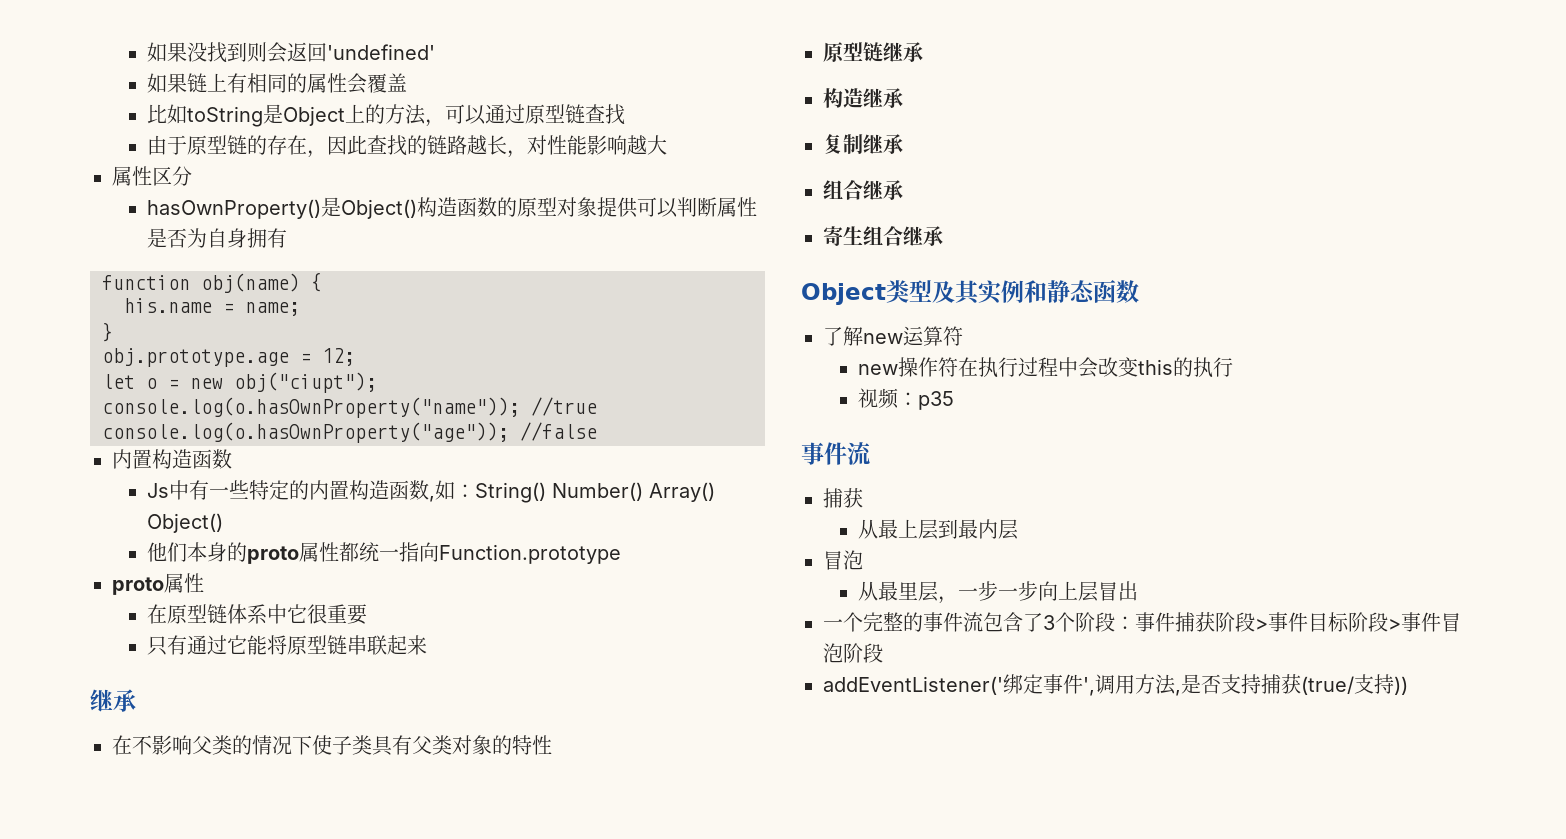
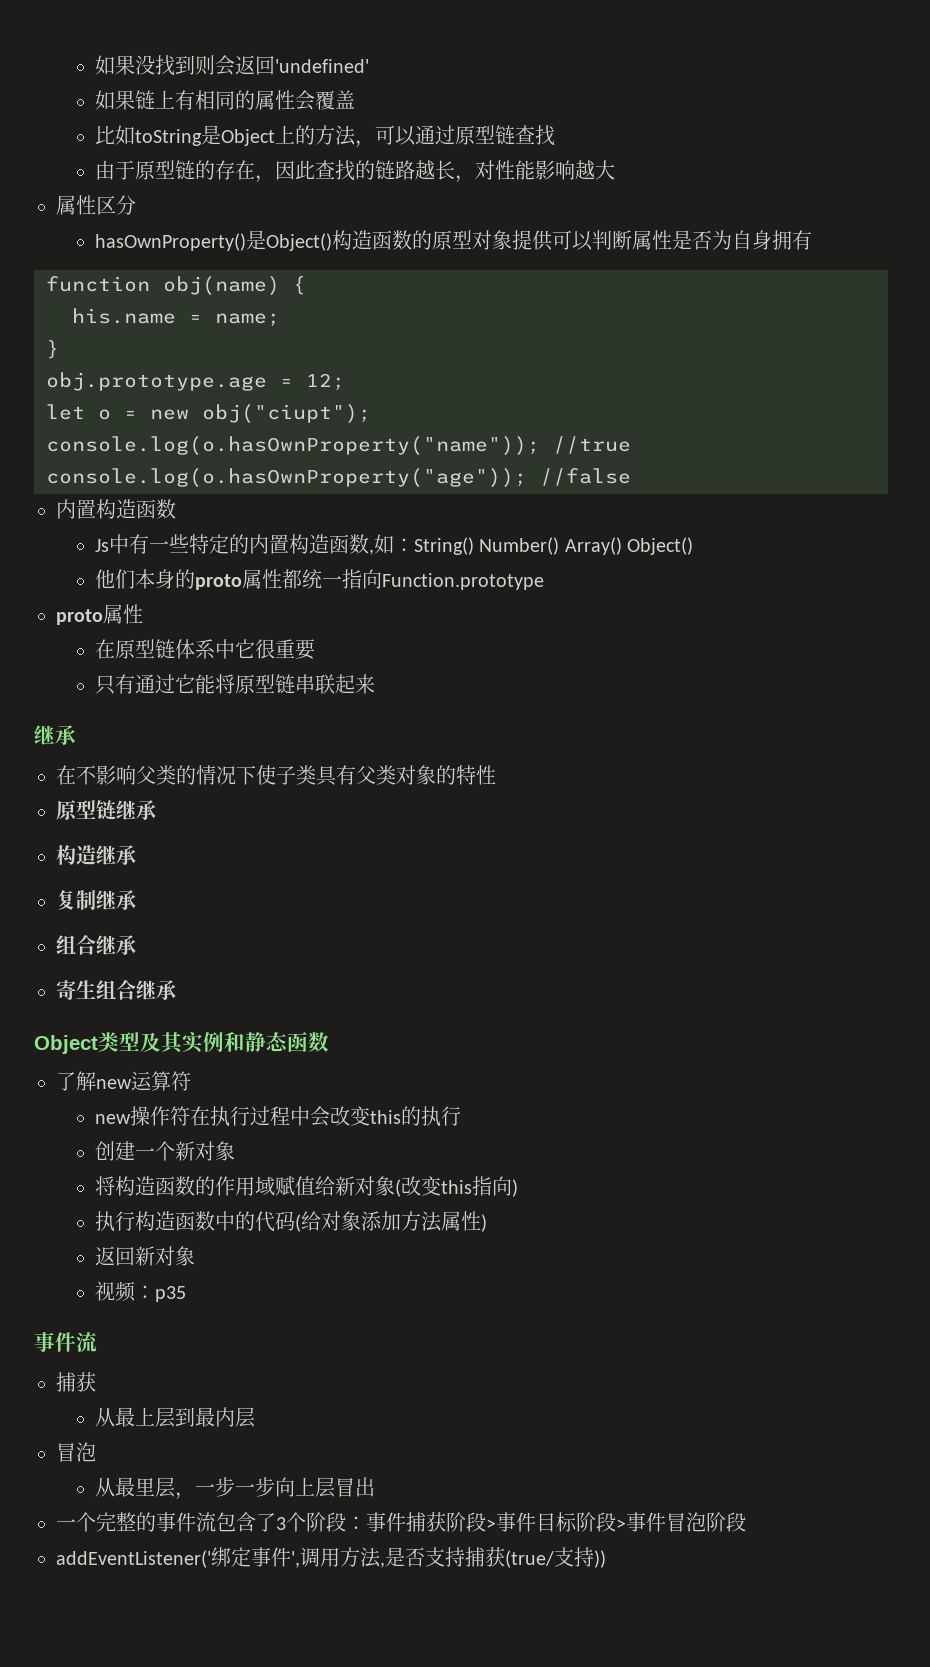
+ 创建一个新对象
+ 将构造函数的作用域赋值给新对象(改变this指向)
+ 执行构造函数中的代码(给对象添加方法属性)
+ 返回新对象

